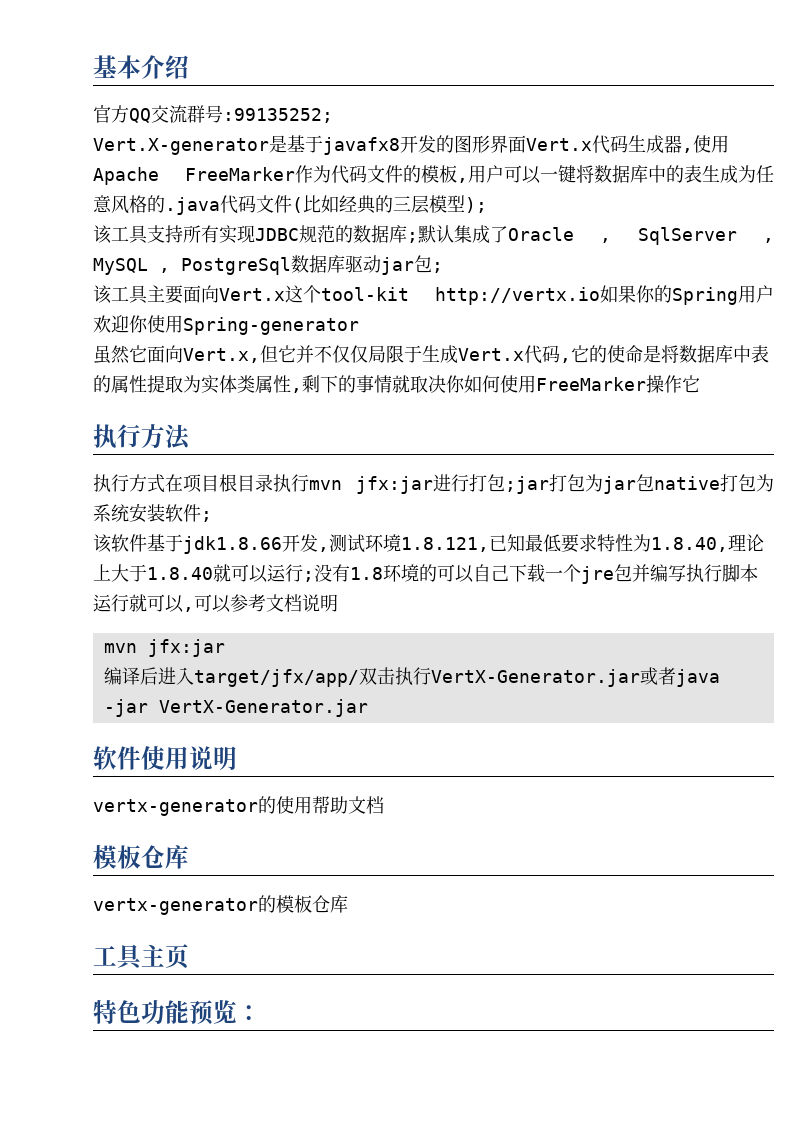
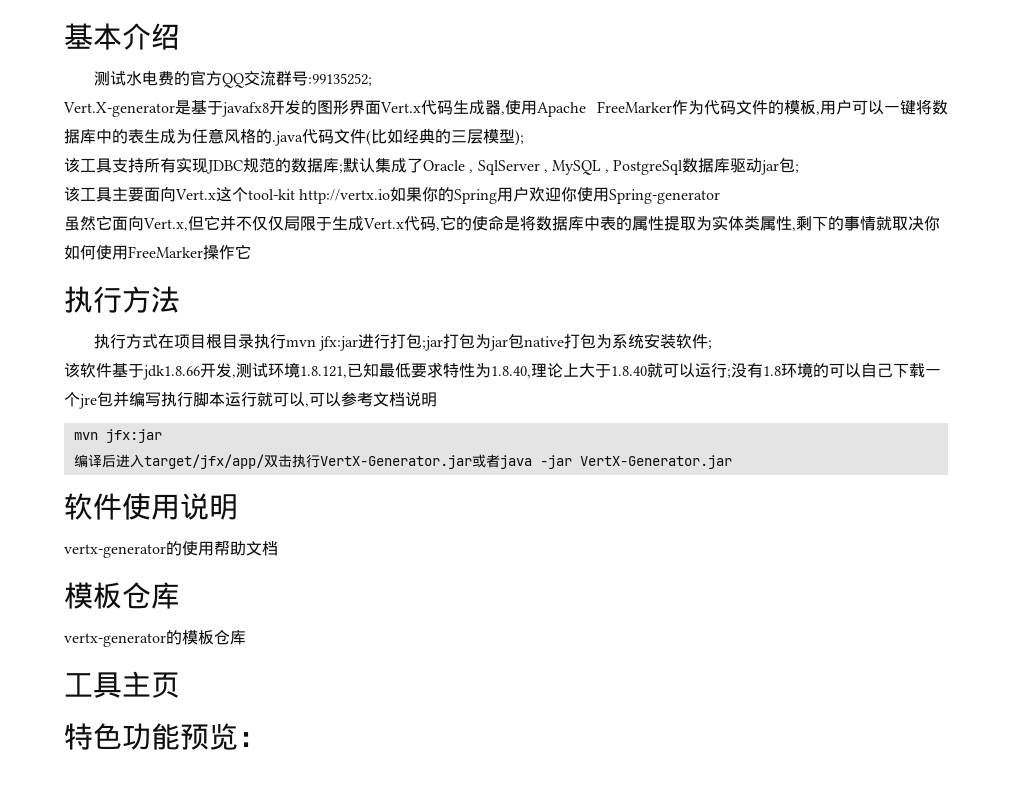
- 官方QQ交流群号:99135252;
+ 测试水电费的官方QQ交流群号:99135252;

